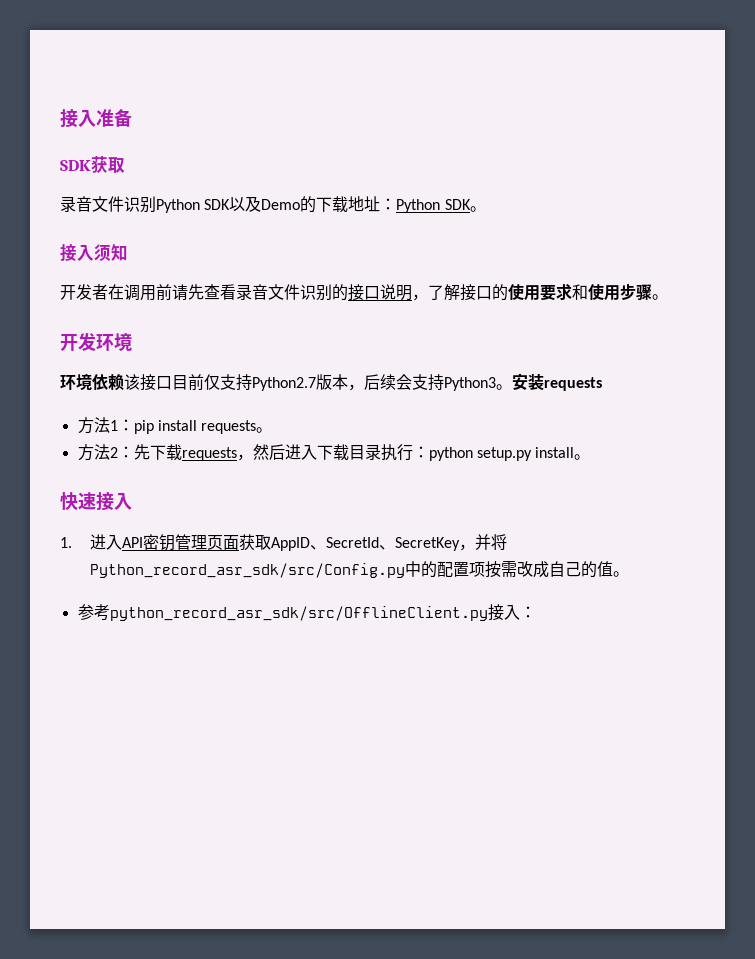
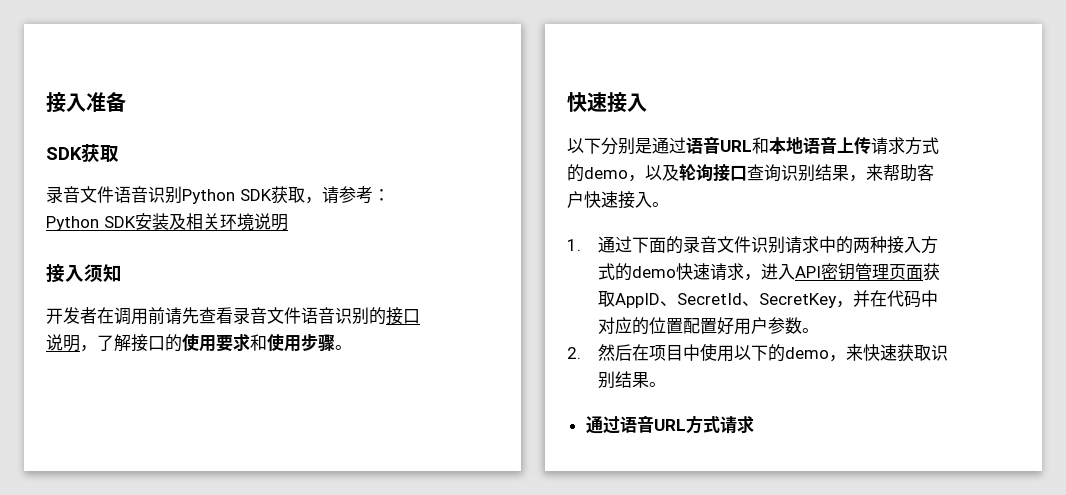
- 录音文件识别Python SDK以及Demo的下载地址：Python SDK。
+ 录音文件语音识别Python SDK获取，请参考：Python SDK安装及相关环境说明
- 开发者在调用前请先查看录音文件识别的接口说明，了解接口的使用要求和使用步骤。
- 开发环境
- 环境依赖该接口目前仅支持Python2.7版本，后续会支持Python3。安装requests
- 方法1：pip install requests。
- 方法2：先下载requests，然后进入下载目录执行：python setup.py install。
+ 开发者在调用前请先查看录音文件语音识别的接口说明，了解接口的使用要求和使用步骤。
  快速接入
- 1.进入API密钥管理页面获取AppID、SecretId、SecretKey，并将Python_record_asr_sdk/src/Config.py中的配置项按需改成自己的值。
- 参考python_record_asr_sdk/src/OfflineClient.py接入：
+ 以下分别是通过语音URL和本地语音上传请求方式的demo，以及轮询接口查询识别结果，来帮助客户快速接入。
+ 1.通过下面的录音文件识别请求中的两种接入方式的demo快速请求，进入API密钥管理页面获取AppID、SecretId、SecretKey，并在代码中对应的位置配置好用户参数。
+ 2.然后在项目中使用以下的demo，来快速获取识别结果。
+ 通过语音URL方式请求

